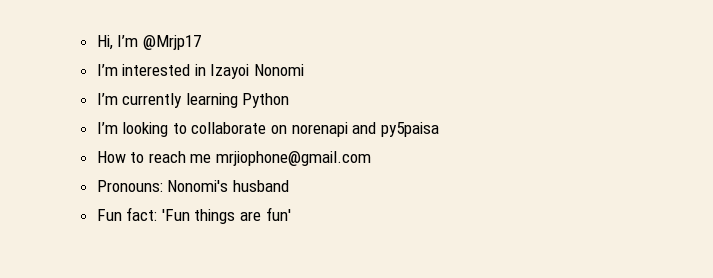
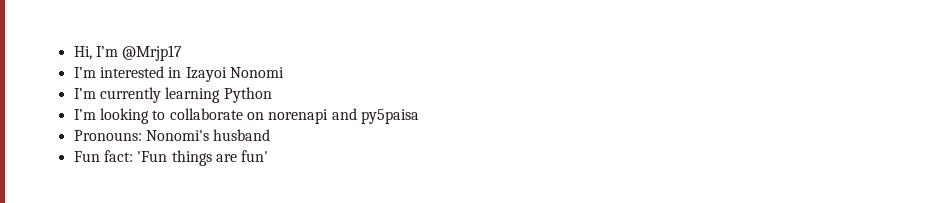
- How to reach me mrjiophone@gmail.com

